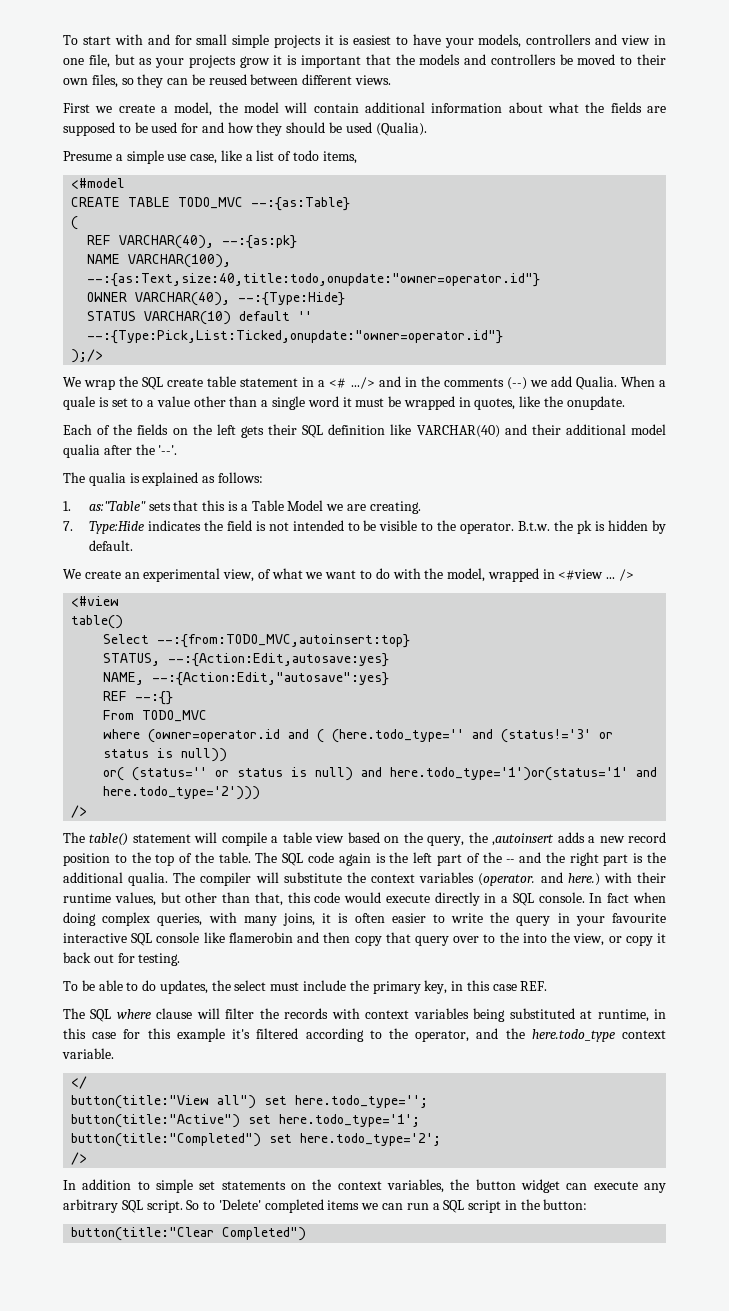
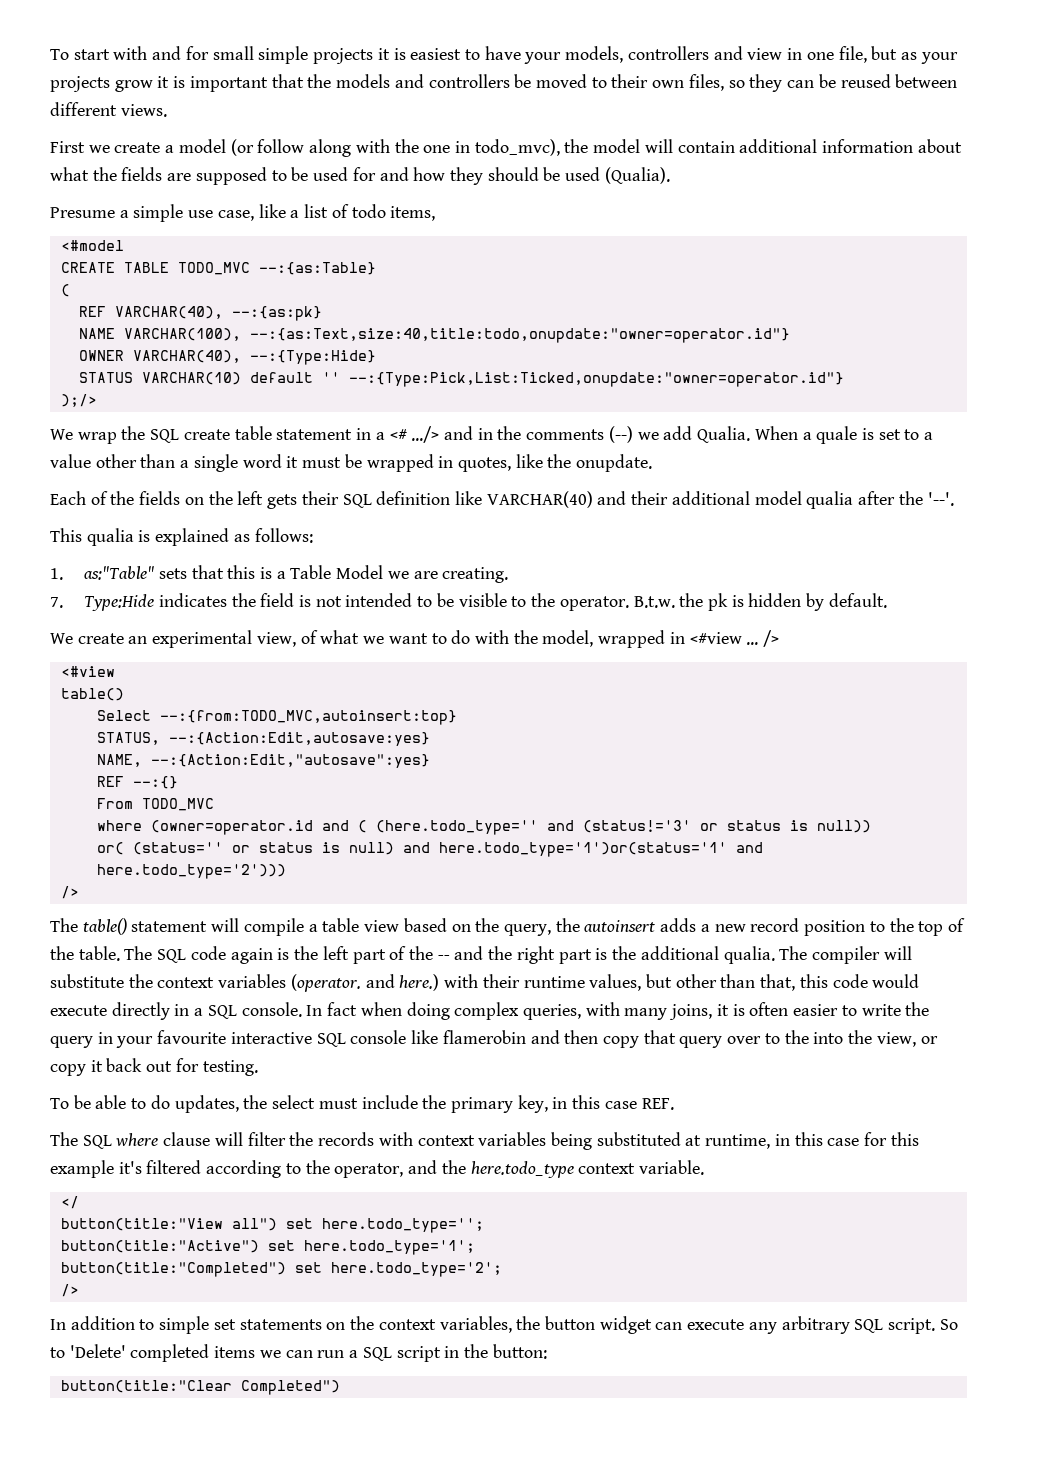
- First we create a model, the model will contain additional information about what the fields are supposed to be used for and how they should be used (Qualia).
+ First we create a model (or follow along with the one in todo_mvc), the model will contain additional information about what the fields are supposed to be used for and how they should be used (Qualia).
- The qualia is explained as follows:
+ This qualia is explained as follows:
- The table() statement will compile a table view based on the query, the ,autoinsert adds a new record position to the top of the table.
+ The table() statement will compile a table view based on the query, the autoinsert adds a new record position to the top of the table.

